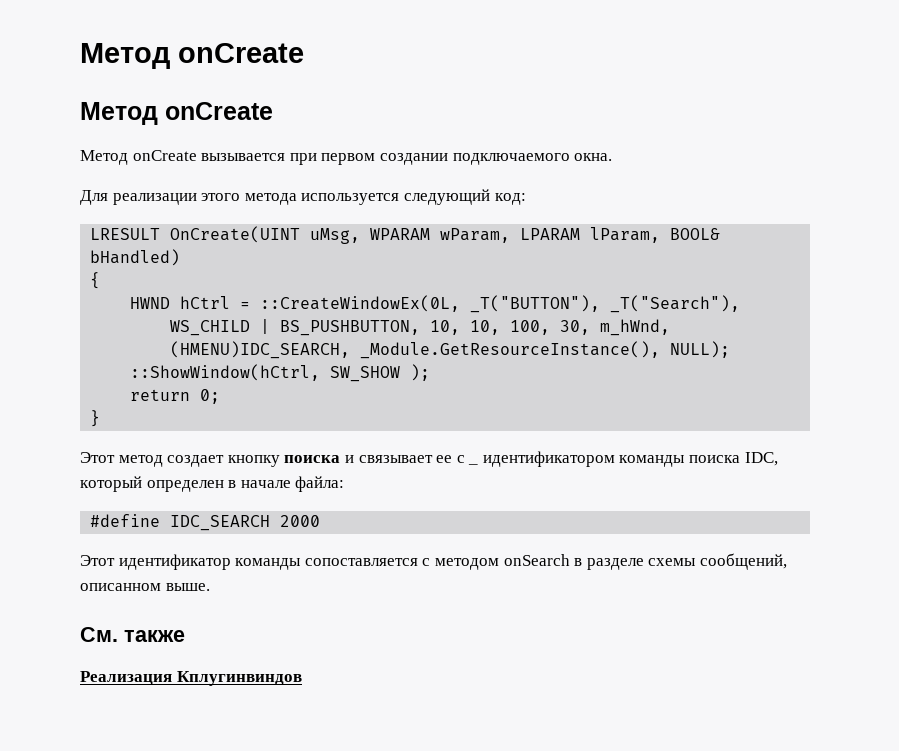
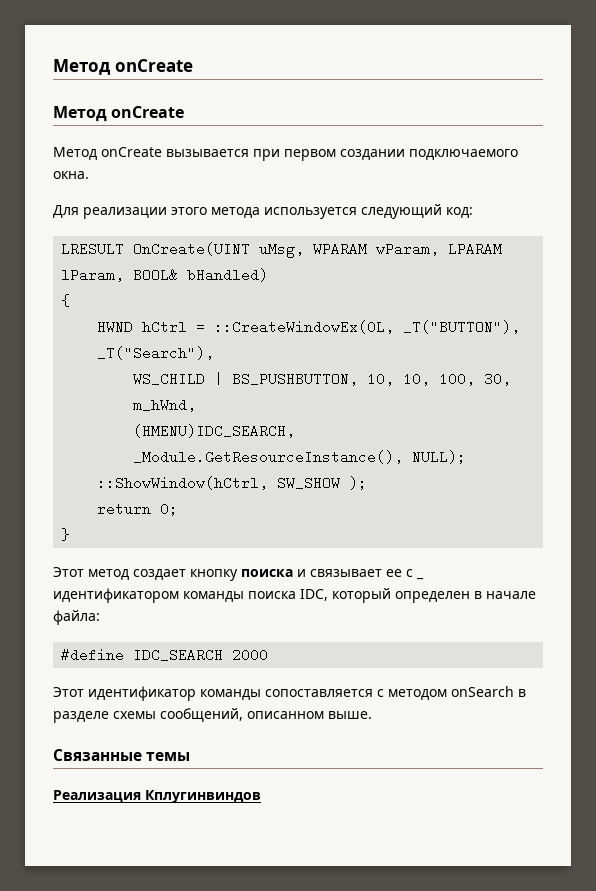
- См. также
+ Связанные темы

